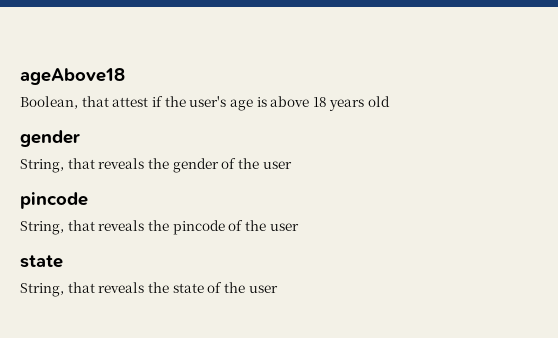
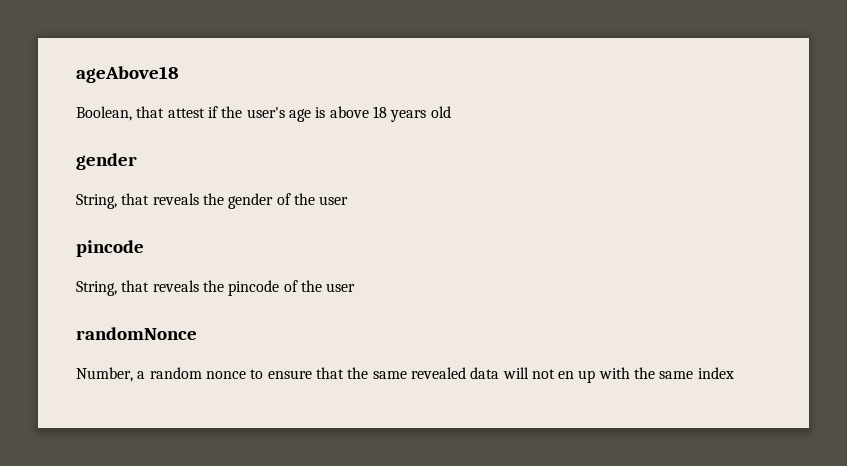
  String, that reveals the pincode of the user
- state
- String, that reveals the state of the user
+ randomNonce
+ Number, a random nonce to ensure that the same revealed data will not en up with the same index

